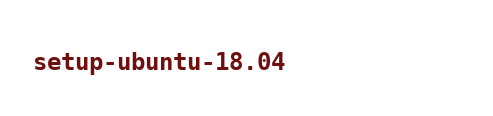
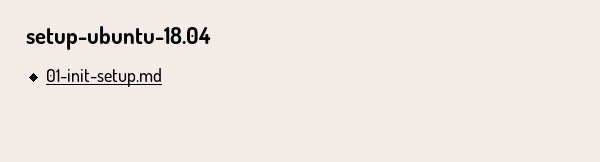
+ 01-init-setup.md

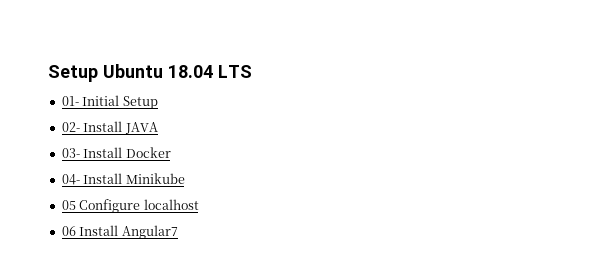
- setup-ubuntu-18.04
- 01-init-setup.md
+ Setup Ubuntu 18.04 LTS
+ 01- Initial Setup
+ 02- Install JAVA
+ 03- Install Docker
+ 04- Install Minikube
+ 05 Configure localhost
+ 06 Install Angular7

